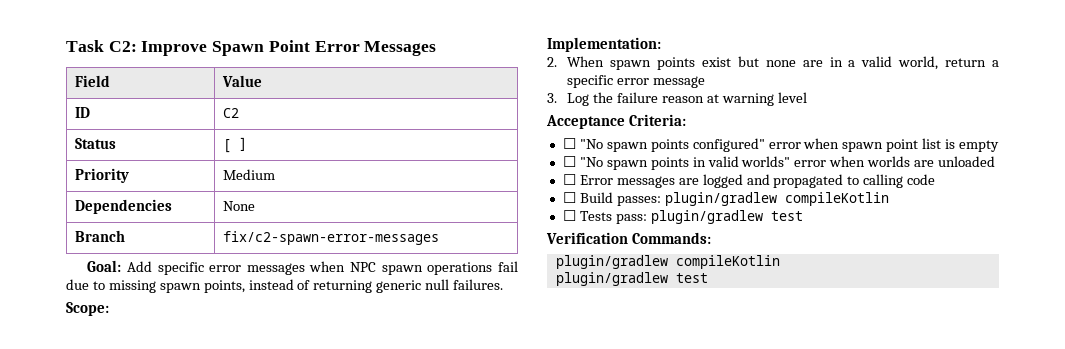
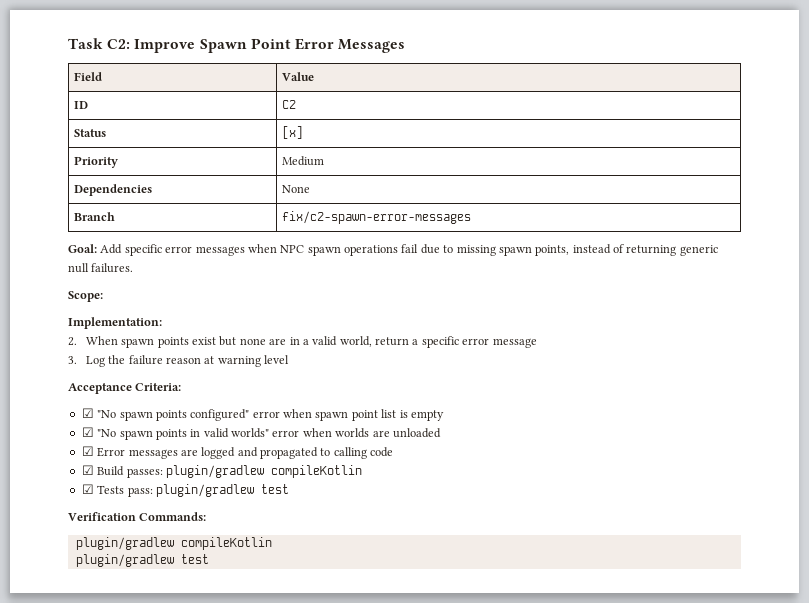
- Status | [ ]
+ Status | [x]
- ☐ "No spawn points configured" error when spawn point list is empty
+ ☑ "No spawn points configured" error when spawn point list is empty
- ☐ "No spawn points in valid worlds" error when worlds are unloaded
+ ☑ "No spawn points in valid worlds" error when worlds are unloaded
- ☐ Error messages are logged and propagated to calling code
+ ☑ Error messages are logged and propagated to calling code
- ☐ Build passes: plugin/gradlew compileKotlin
+ ☑ Build passes: plugin/gradlew compileKotlin
- ☐ Tests pass: plugin/gradlew test
+ ☑ Tests pass: plugin/gradlew test

